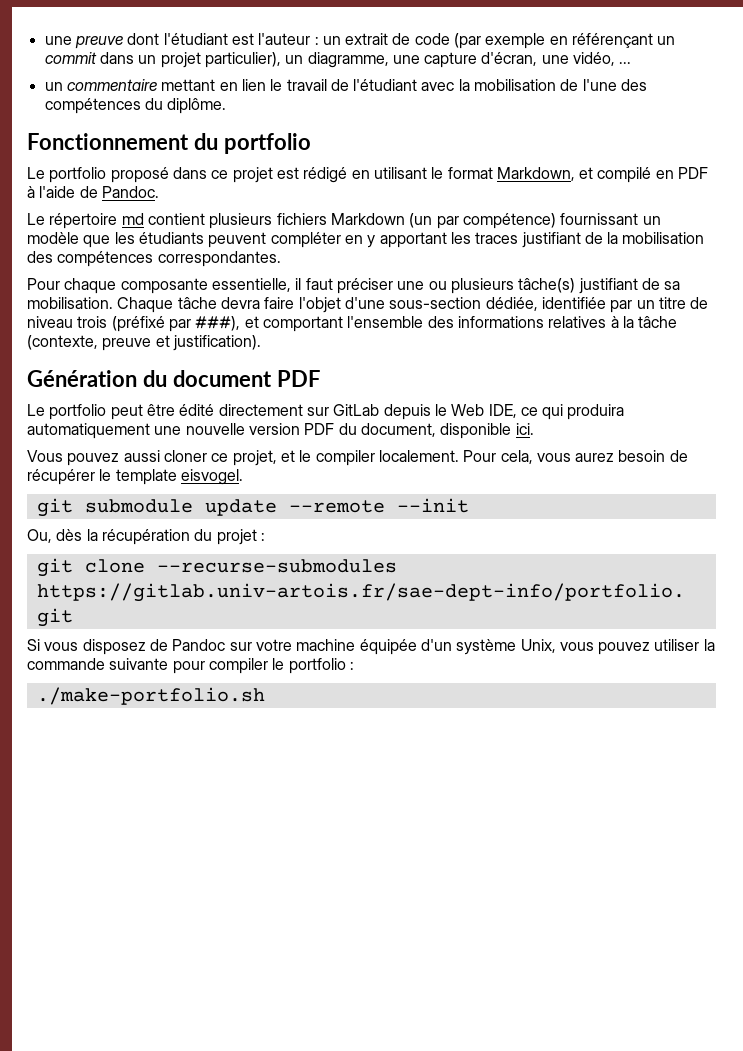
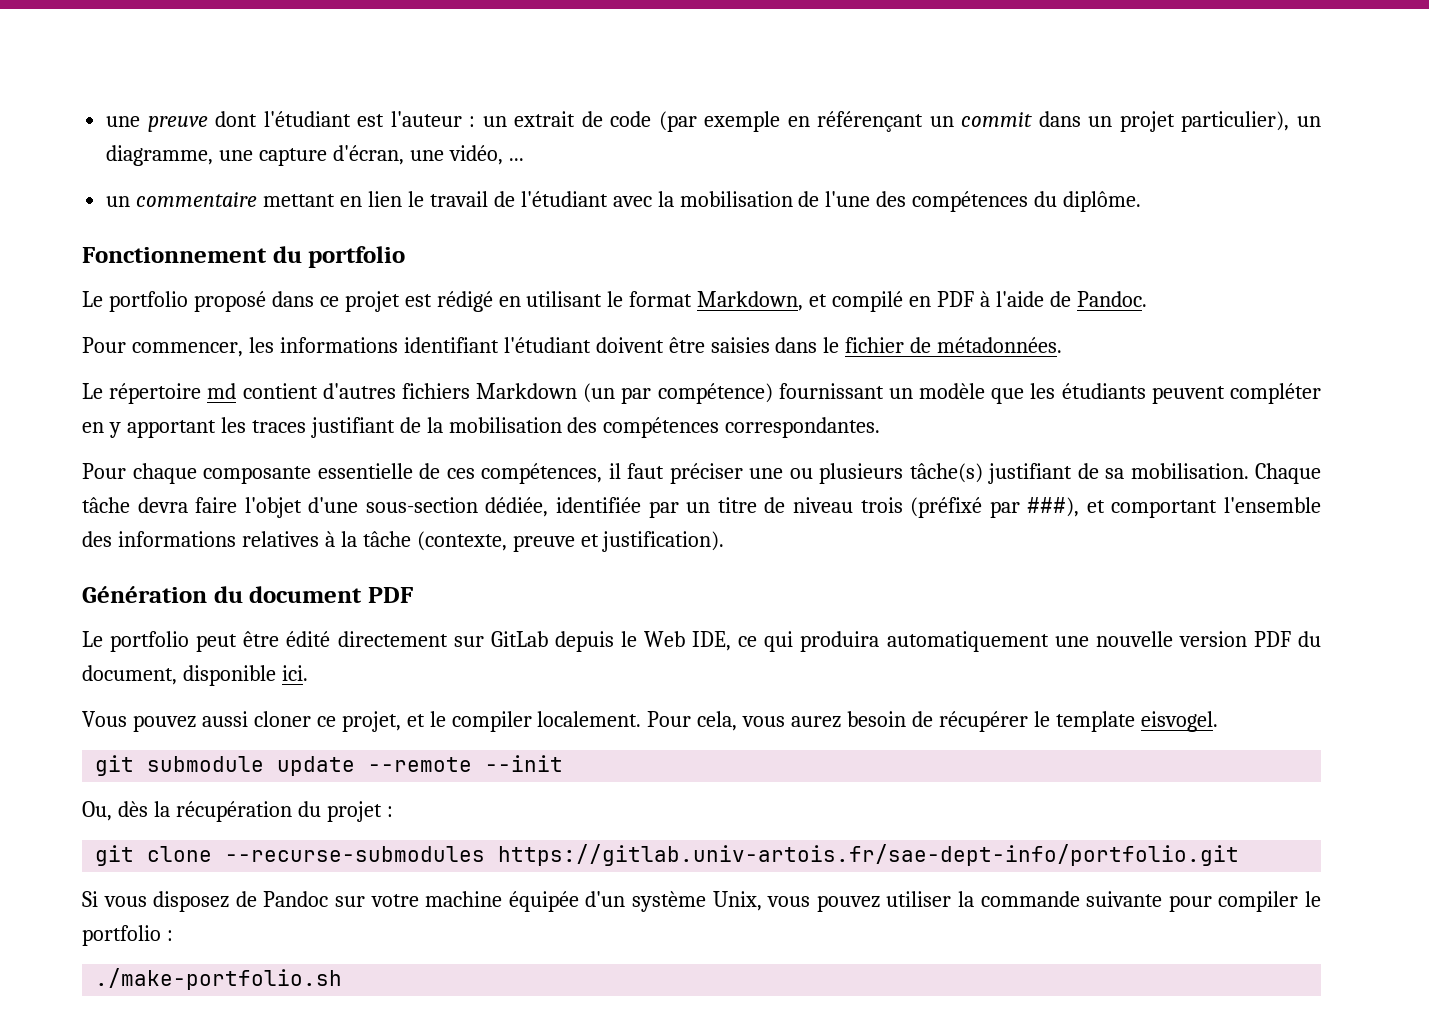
+ Pour commencer, les informations identifiant l'étudiant doivent être saisies dans le fichier de métadonnées.
- Le répertoire md contient plusieurs fichiers Markdown (un par compétence) fournissant un modèle que les étudiants peuvent compléter en y apportant les traces justifiant de la mobilisation des compétences correspondantes.
+ Le répertoire md contient d'autres fichiers Markdown (un par compétence) fournissant un modèle que les étudiants peuvent compléter en y apportant les traces justifiant de la mobilisation des compétences correspondantes.
- Pour chaque composante essentielle, il faut préciser une ou plusieurs tâche(s) justifiant de sa mobilisation.
+ Pour chaque composante essentielle de ces compétences, il faut préciser une ou plusieurs tâche(s) justifiant de sa mobilisation.

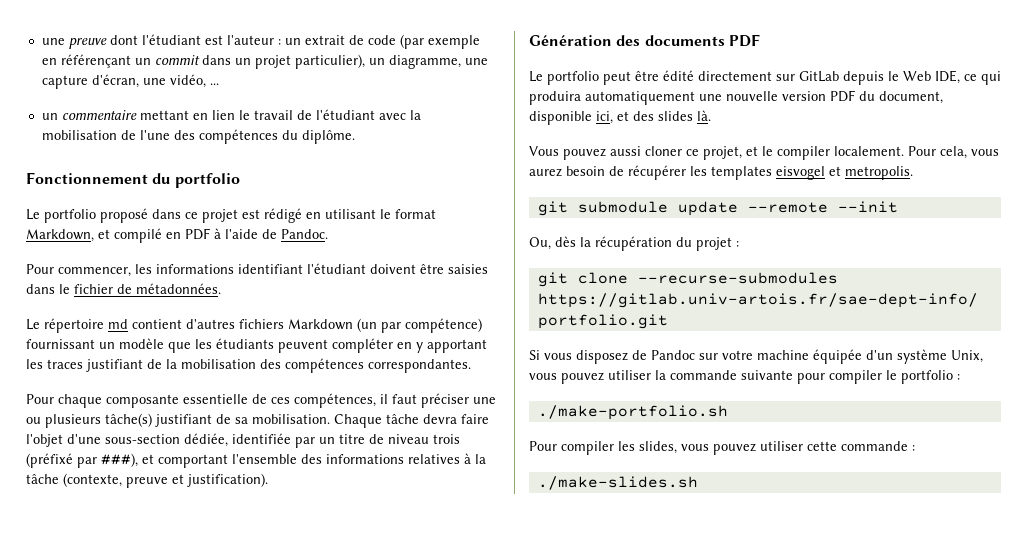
- Génération du document PDF
+ Génération des documents PDF
- Le portfolio peut être édité directement sur GitLab depuis le Web IDE, ce qui produira automatiquement une nouvelle version PDF du document, disponible ici.
+ Le portfolio peut être édité directement sur GitLab depuis le Web IDE, ce qui produira automatiquement une nouvelle version PDF du document, disponible ici, et des slides là.
- Pour cela, vous aurez besoin de récupérer le template eisvogel.
+ Pour cela, vous aurez besoin de récupérer les templates eisvogel et metropolis.
+ Pour compiler les slides, vous pouvez utiliser cette commande :
+ ./make-slides.sh

